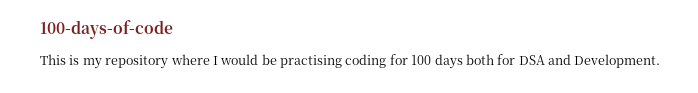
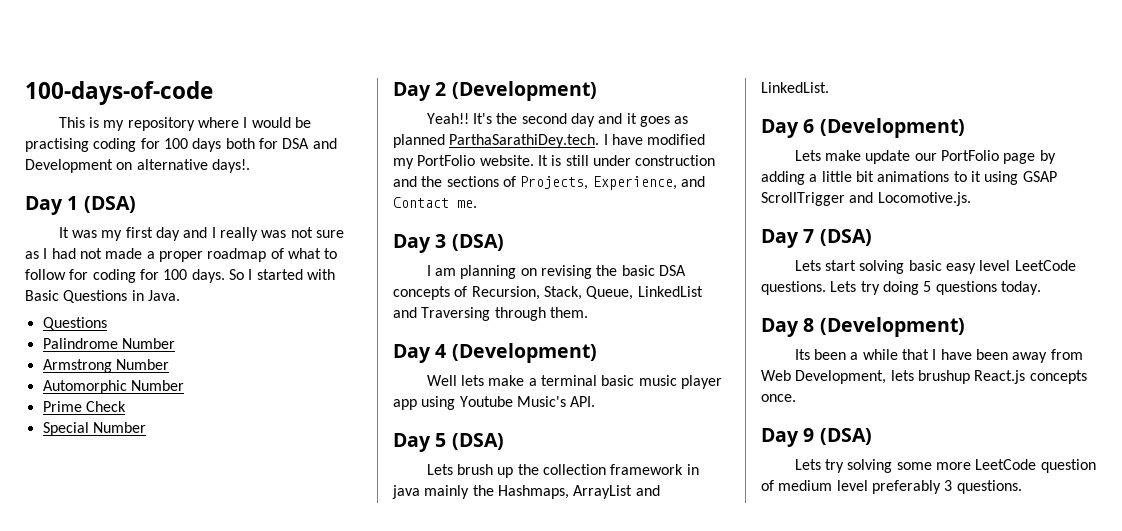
- This is my repository where I would be practising coding for 100 days both for DSA and Development.
+ This is my repository where I would be practising coding for 100 days both for DSA and Development on alternative days!.
+ Day 1 (DSA)
+ It was my first day and I really was not sure as I had not made a proper roadmap of what to follow for coding for 100 days. So I started with Basic Questions in Java.
+ Questions
+ Palindrome Number
+ Armstrong Number
+ Automorphic Number
+ Prime Check
+ Special Number
+ Day 2 (Development)
+ Yeah!! It's the second day and it goes as planned ParthaSarathiDey.tech. I have modified my PortFolio website. It is still under construction and the sections of Projects, Experience, and Contact me.
+ Day 3 (DSA)
+ I am planning on revising the basic DSA concepts of Recursion, Stack, Queue, LinkedList and Traversing through them.
+ Day 4 (Development)
+ Well lets make a terminal basic music player app using Youtube Music's API.
+ Day 5 (DSA)
+ Lets brush up the collection framework in java mainly the Hashmaps, ArrayList and LinkedList.
+ Day 6 (Development)
+ Lets make update our PortFolio page by adding a little bit animations to it using GSAP ScrollTrigger and Locomotive.js.
+ Day 7 (DSA)
+ Lets start solving basic easy level LeetCode questions. Lets try doing 5 questions today.
+ Day 8 (Development)
+ Its been a while that I have been away from Web Development, lets brushup React.js concepts once.
+ Day 9 (DSA)
+ Lets try solving some more LeetCode question of medium level preferably 3 questions.

